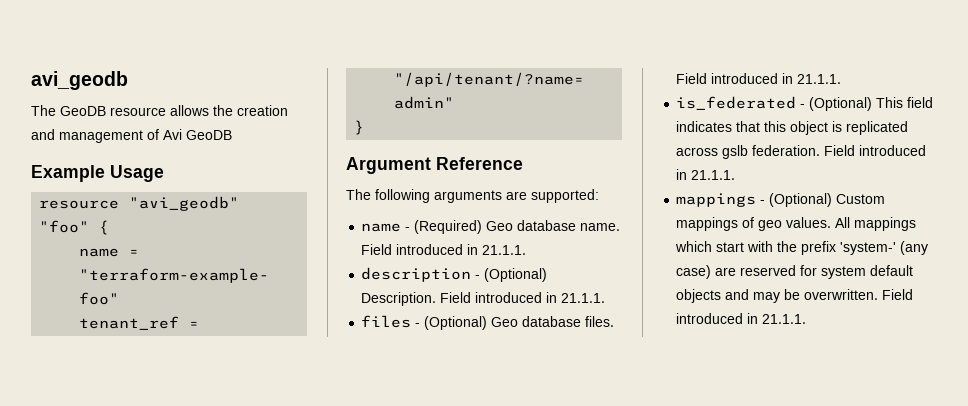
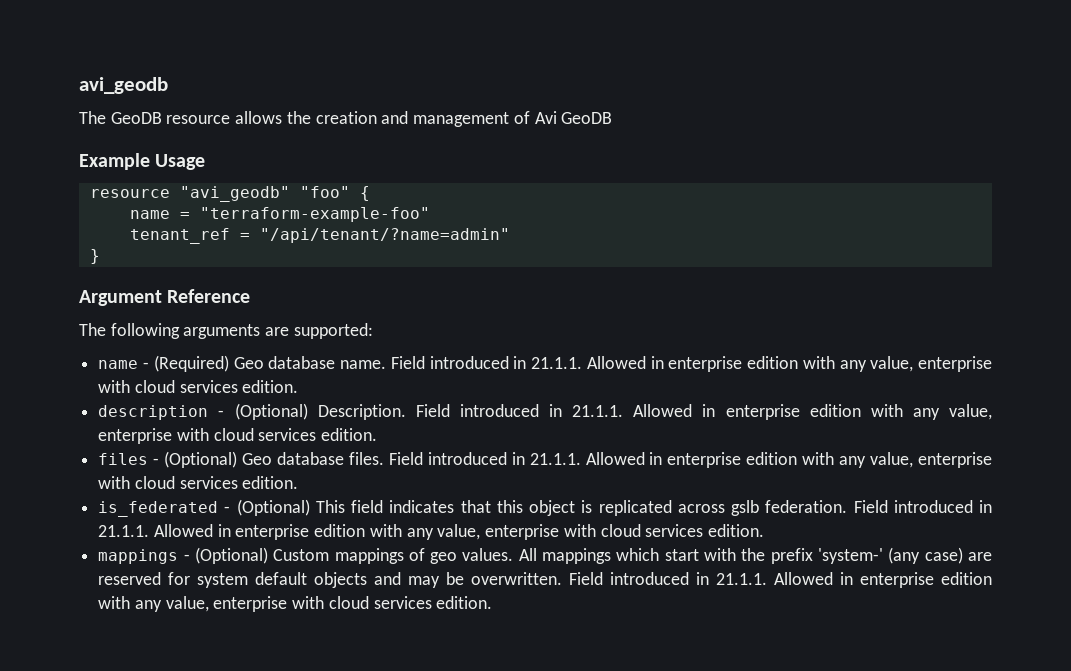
- name - (Required) Geo database name. Field introduced in 21.1.1.
+ name - (Required) Geo database name. Field introduced in 21.1.1. Allowed in enterprise edition with any value, enterprise with cloud services edition.
- description - (Optional) Description. Field introduced in 21.1.1.
+ description - (Optional) Description. Field introduced in 21.1.1. Allowed in enterprise edition with any value, enterprise with cloud services edition.
- files - (Optional) Geo database files. Field introduced in 21.1.1.
+ files - (Optional) Geo database files. Field introduced in 21.1.1. Allowed in enterprise edition with any value, enterprise with cloud services edition.
- is_federated - (Optional) This field indicates that this object is replicated across gslb federation. Field introduced in 21.1.1.
+ is_federated - (Optional) This field indicates that this object is replicated across gslb federation. Field introduced in 21.1.1. Allowed in enterprise edition with any value, enterprise with cloud services edition.
- All mappings which start with the prefix 'system-' (any case) are reserved for system default objects and may be overwritten. Field introduced in 21.1.1.
+ All mappings which start with the prefix 'system-' (any case) are reserved for system default objects and may be overwritten. Field introduced in 21.1.1. Allowed in enterprise edition with any value, enterprise with cloud services edition.

